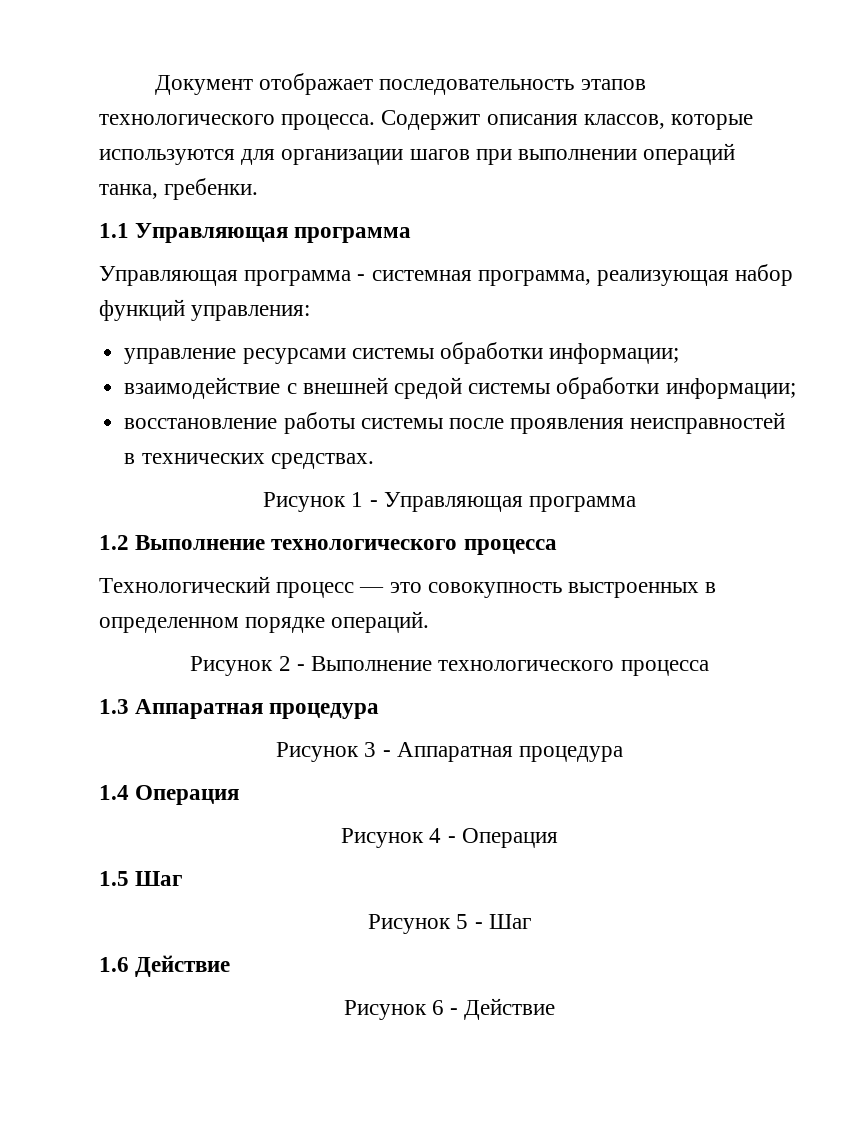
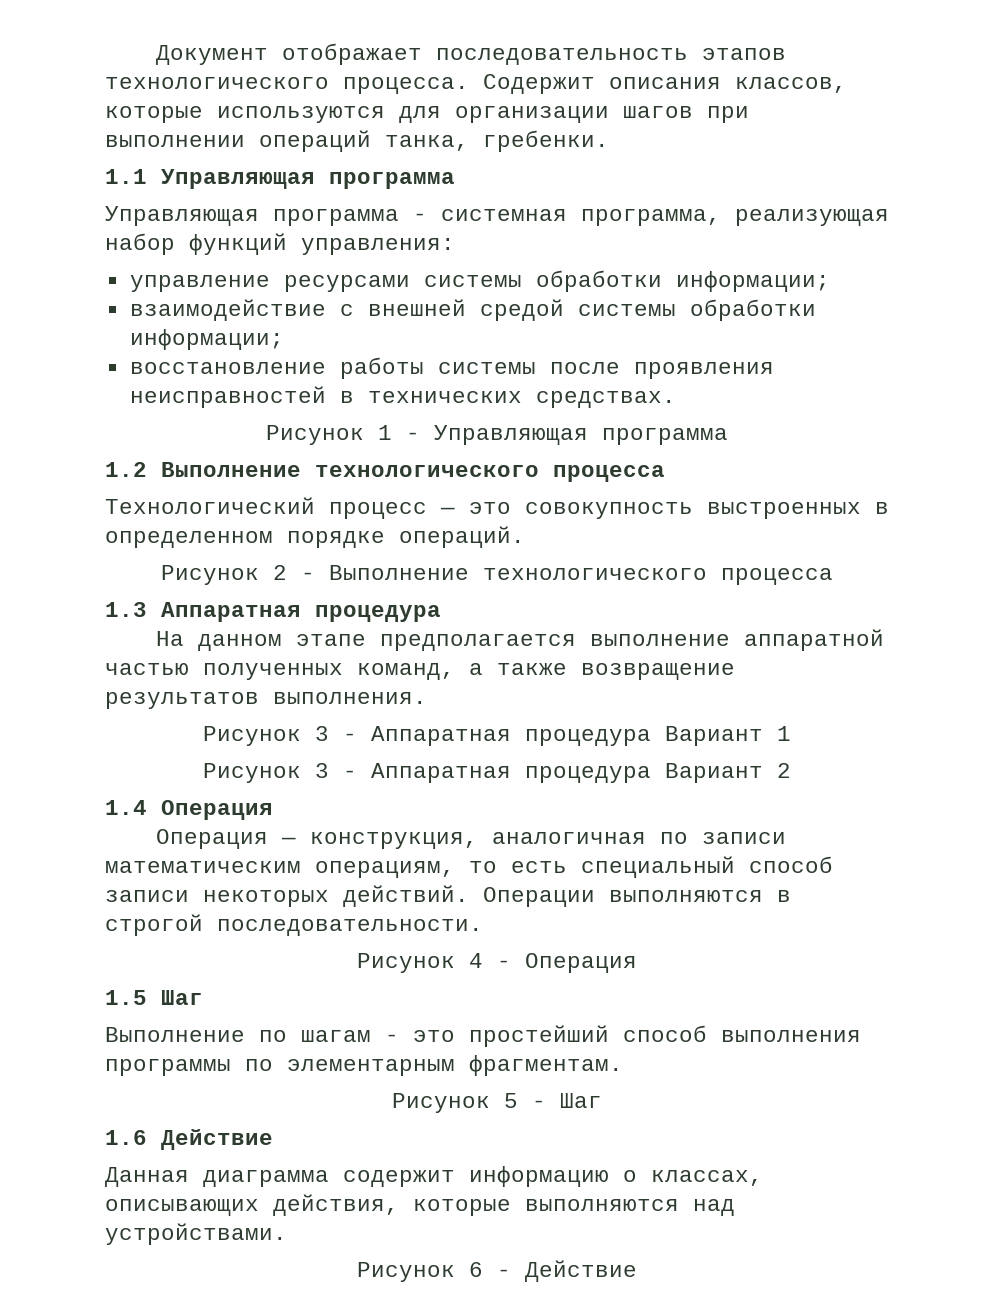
- Рисунок 3 - Аппаратная процедура
+ На данном этапе предполагается выполнение аппаратной частью полученных команд, а также возвращение результатов выполнения.
+ Рисунок 3 - Аппаратная процедура Вариант 1
+ Рисунок 3 - Аппаратная процедура Вариант 2
  1.4 Операция
+ Операция — конструкция, аналогичная по записи математическим операциям, то есть специальный способ записи некоторых действий. Операции выполняются в строгой последовательности.
+ Выполнение по шагам - это простейший способ выполнения программы по элементарным фрагментам.
+ Данная диаграмма содержит информацию о классах, описывающих действия, которые выполняются над устройствами.

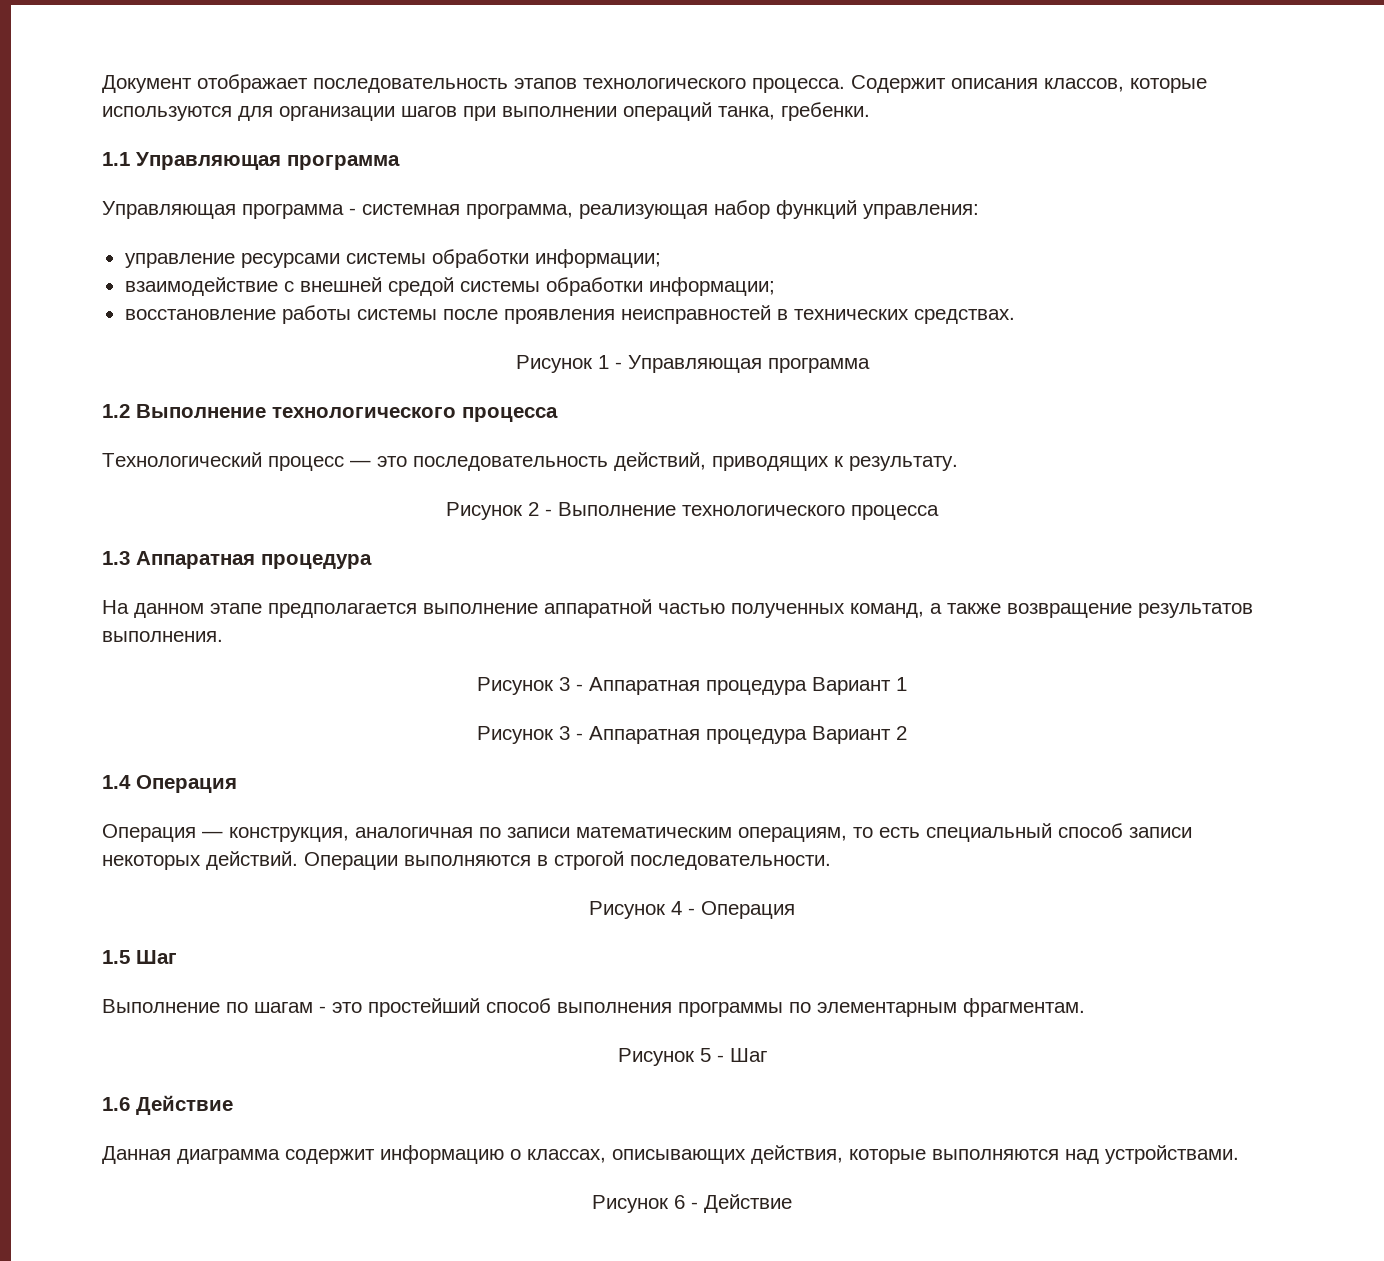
- Технологический процесс — это совокупность выстроенных в определенном порядке операций.
+ Технологический процесс — это последовательность действий, приводящих к результату.

